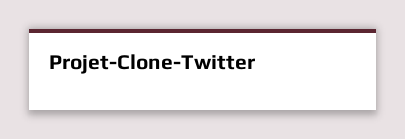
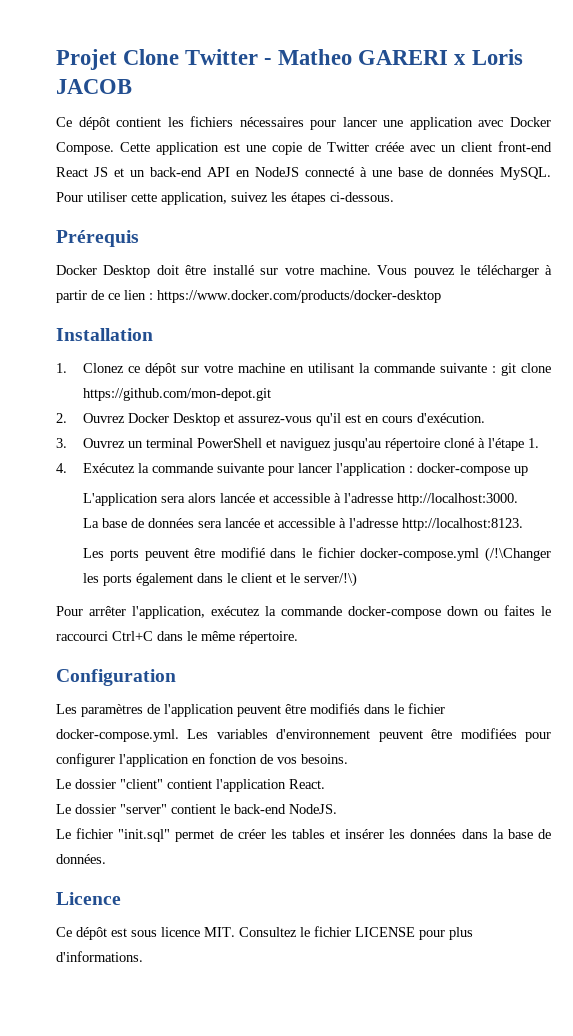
- Projet-Clone-Twitter
+ Projet Clone Twitter - Matheo GARERI x Loris JACOB
+ Ce dépôt contient les fichiers nécessaires pour lancer une application avec Docker Compose. Cette application est une copie de Twitter créée avec un client front-end React JS et un back-end API en NodeJS connecté à une base de données MySQL. Pour utiliser cette application, suivez les étapes ci-dessous.
+ Prérequis
+ Docker Desktop doit être installé sur votre machine. Vous pouvez le télécharger à partir de ce lien : https://www.docker.com/products/docker-desktop
+ Installation
+ 1. Clonez ce dépôt sur votre machine en utilisant la commande suivante : git clone https://github.com/mon-depot.git
+ 2. Ouvrez Docker Desktop et assurez-vous qu'il est en cours d'exécution.
+ 3. Ouvrez un terminal PowerShell et naviguez jusqu'au répertoire cloné à l'étape 1.
+ 4. Exécutez la commande suivante pour lancer l'application : docker-compose up
+ L'application sera alors lancée et accessible à l'adresse http://localhost:3000.
+ La base de données sera lancée et accessible à l'adresse http://localhost:8123.
+ Les ports peuvent être modifié dans le fichier docker-compose.yml (/!\Changer les ports également dans le client et le server/!\)
+ Pour arrêter l'application, exécutez la commande docker-compose down ou faites le raccourci Ctrl+C dans le même répertoire.
+ Configuration
+ Les paramètres de l'application peuvent être modifiés dans le fichier docker-compose.yml. Les variables d'environnement peuvent être modifiées pour configurer l'application en fonction de vos besoins.
+ Le dossier "client" contient l'application React.
+ Le dossier "server" contient le back-end NodeJS.
+ Le fichier "init.sql" permet de créer les tables et insérer les données dans la base de données.
+ Licence
+ Ce dépôt est sous licence MIT. Consultez le fichier LICENSE pour plus d'informations.

